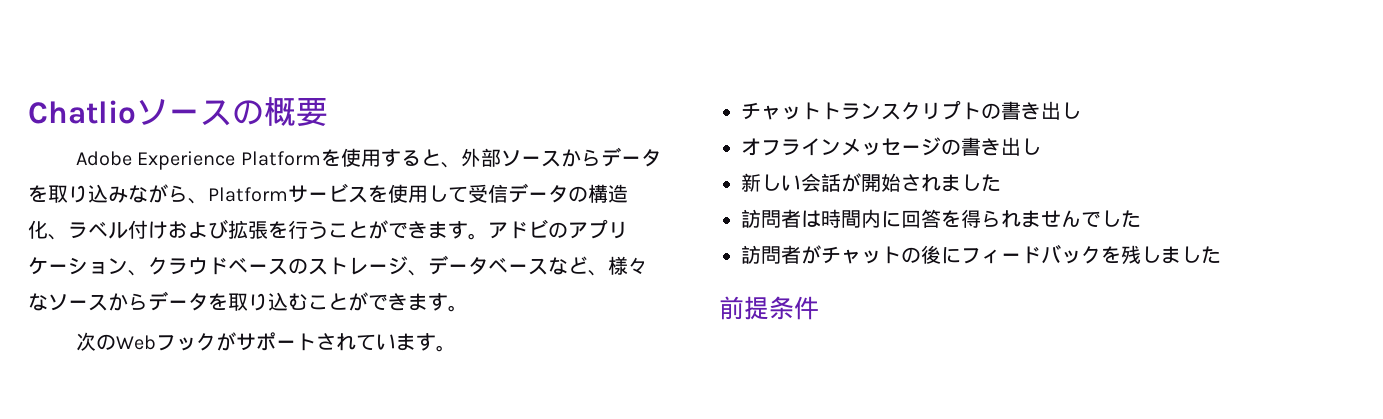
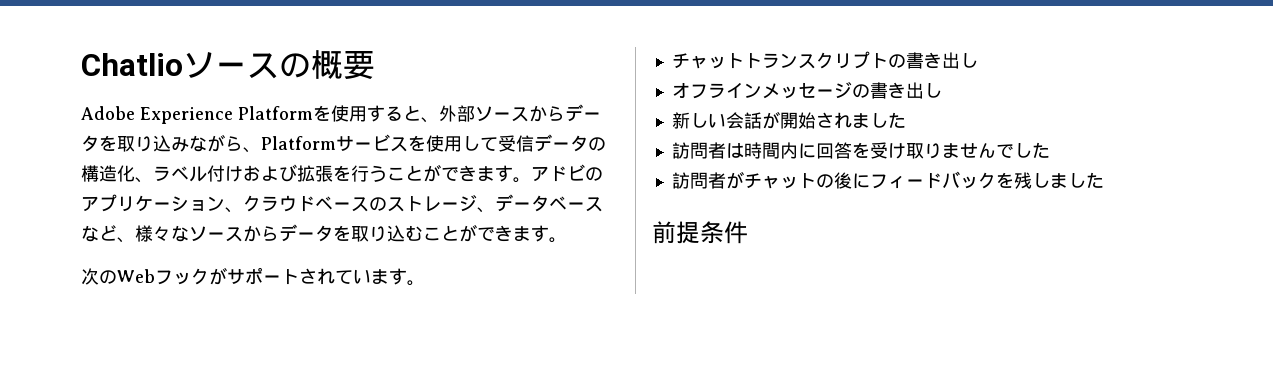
- 訪問者は時間内に回答を得られませんでした
+ 訪問者は時間内に回答を受け取りませんでした

